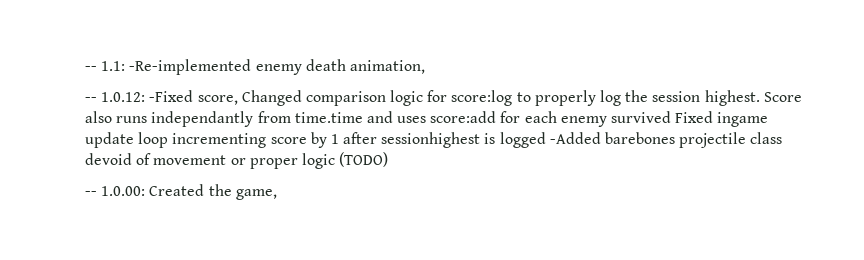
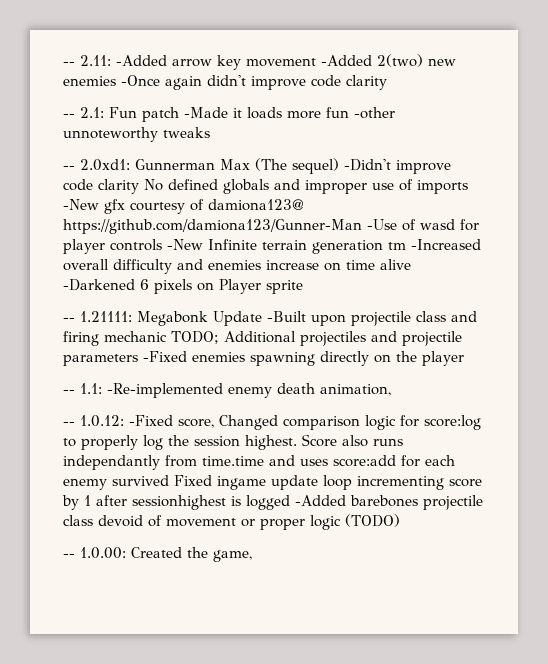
+ -- 2.11: -Added arrow key movement -Added 2(two) new enemies -Once again didn't improve code clarity
+ -- 2.1: Fun patch -Made it loads more fun -other unnoteworthy tweaks
+ -- 2.0xd1: Gunnerman Max (The sequel) -Didn't improve code clarity No defined globals and improper use of imports -New gfx courtesy of damiona123@ https://github.com/damiona123/Gunner-Man -Use of wasd for player controls -New Infinite terrain generation tm -Increased overall difficulty and enemies increase on time alive -Darkened 6 pixels on Player sprite
+ -- 1.21111: Megabonk Update -Built upon projectile class and firing mechanic TODO; Additional projectiles and projectile parameters -Fixed enemies spawning directly on the player

